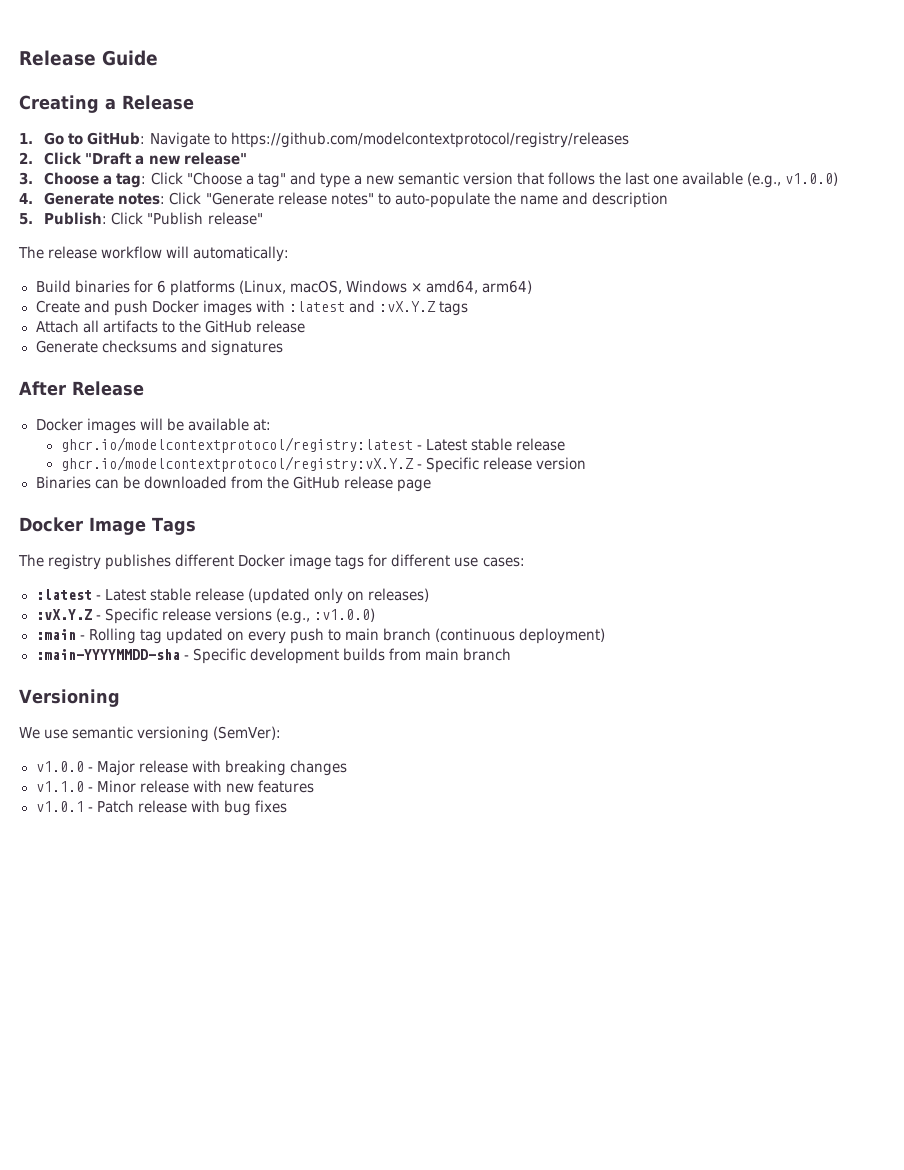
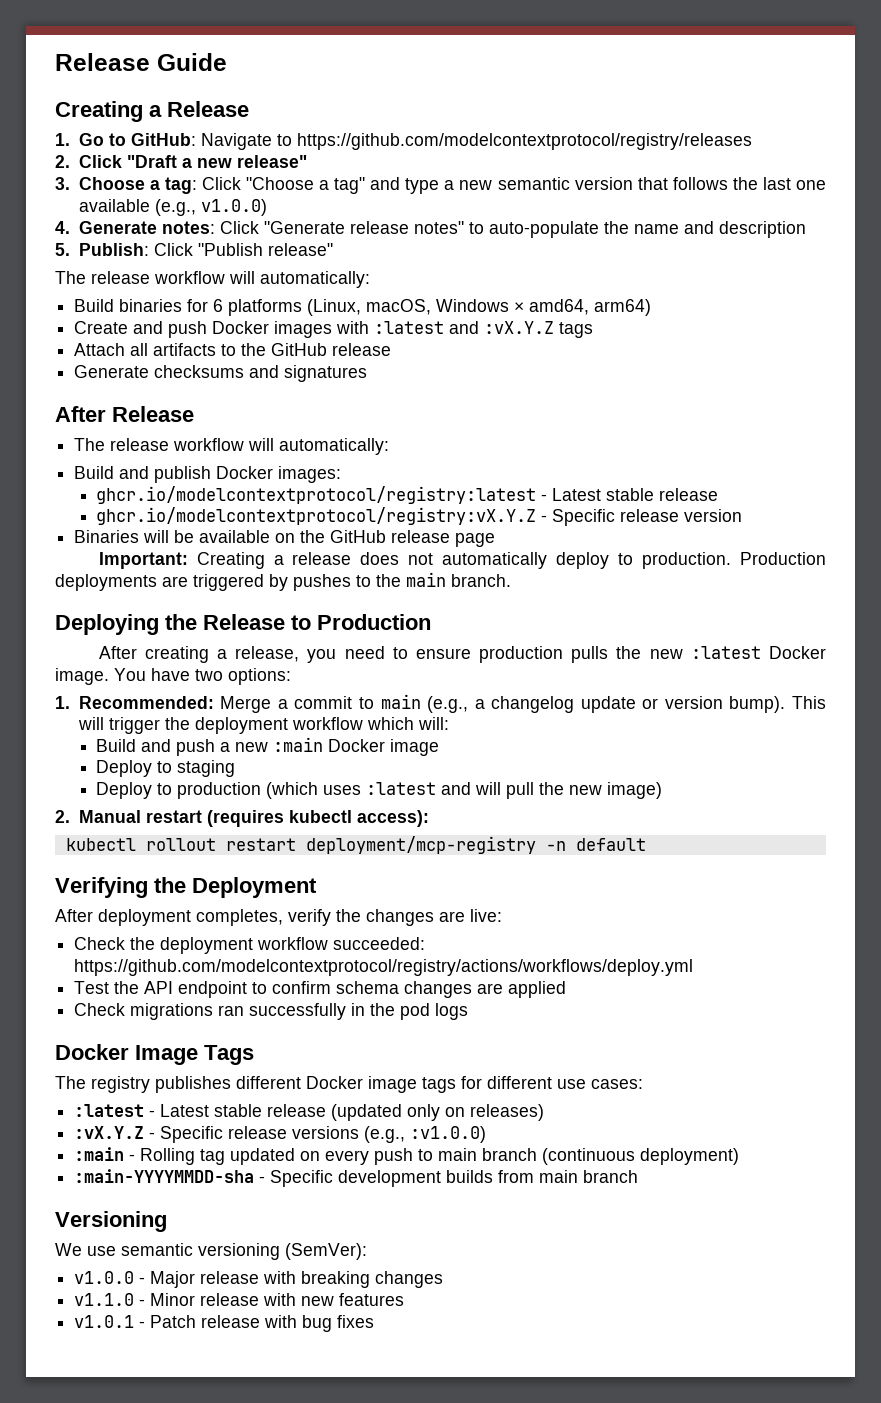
  After Release
- Docker images will be available at:
+ The release workflow will automatically:
+ Build and publish Docker images:
- Binaries can be downloaded from the GitHub release page
+ Binaries will be available on the GitHub release page
+ Important: Creating a release does not automatically deploy to production. Production deployments are triggered by pushes to the main branch.
+ Deploying the Release to Production
+ After creating a release, you need to ensure production pulls the new :latest Docker image. You have two options:
+ 1. Recommended: Merge a commit to main (e.g., a changelog update or version bump). This will trigger the deployment workflow which will:
+ Build and push a new :main Docker image
+ Deploy to staging
+ Deploy to production (which uses :latest and will pull the new image)
+ 2. Manual restart (requires kubectl access):
+ kubectl rollout restart deployment/mcp-registry -n default
+ Verifying the Deployment
+ After deployment completes, verify the changes are live:
+ Check the deployment workflow succeeded: https://github.com/modelcontextprotocol/registry/actions/workflows/deploy.yml
+ Test the API endpoint to confirm schema changes are applied
+ Check migrations ran successfully in the pod logs

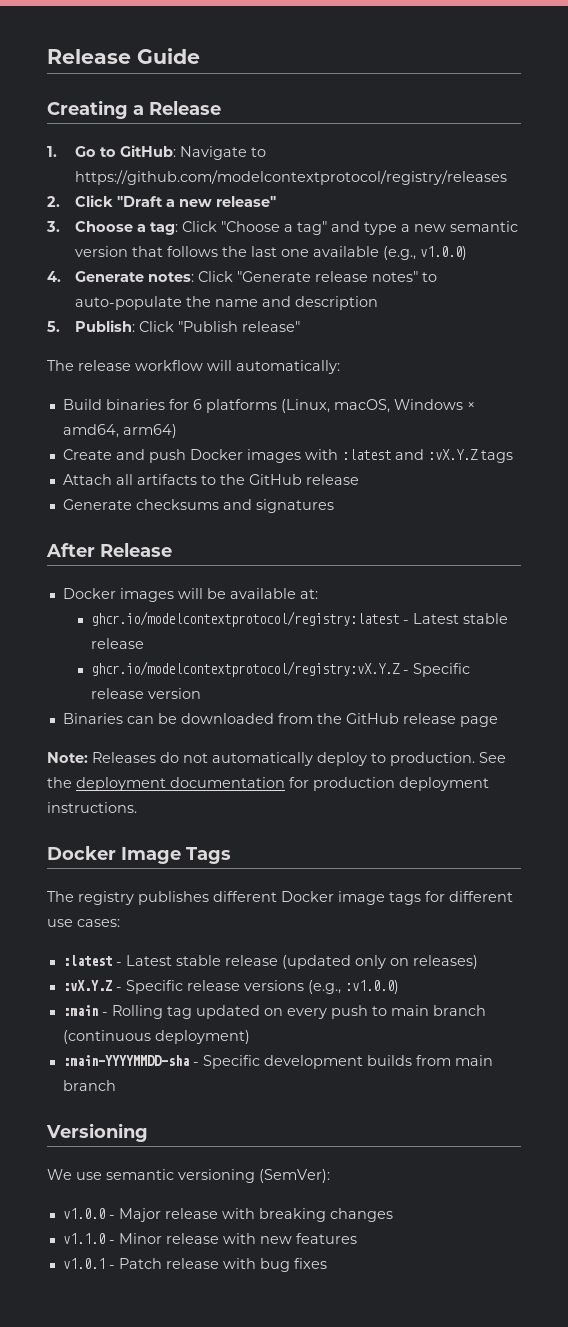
  After Release
- The release workflow will automatically:
- Build and publish Docker images:
+ Docker images will be available at:
- Binaries will be available on the GitHub release page
+ Binaries can be downloaded from the GitHub release page
- Important: Creating a release does not automatically deploy to production.
+ Note: Releases do not automatically deploy to production.
- Production deployments are triggered by pushes to the main branch.
- Deploying the Release to Production
- After creating a release, you need to ensure production pulls the new :latest Docker image. You have two options:
- 1. Recommended: Merge a commit to main (e.g., a changelog update or version bump). This will trigger the deployment workflow which will:
- Build and push a new :main Docker image
- Deploy to staging
- Deploy to production (which uses :latest and will pull the new image)
- 2. Manual restart (requires kubectl access):
- kubectl rollout restart deployment/mcp-registry -n default
- Verifying the Deployment
- After deployment completes, verify the changes are live:
- Check the deployment workflow succeeded: https://github.com/modelcontextprotocol/registry/actions/workflows/deploy.yml
- Test the API endpoint to confirm schema changes are applied
- Check migrations ran successfully in the pod logs
+ See the deployment documentation for production deployment instructions.

